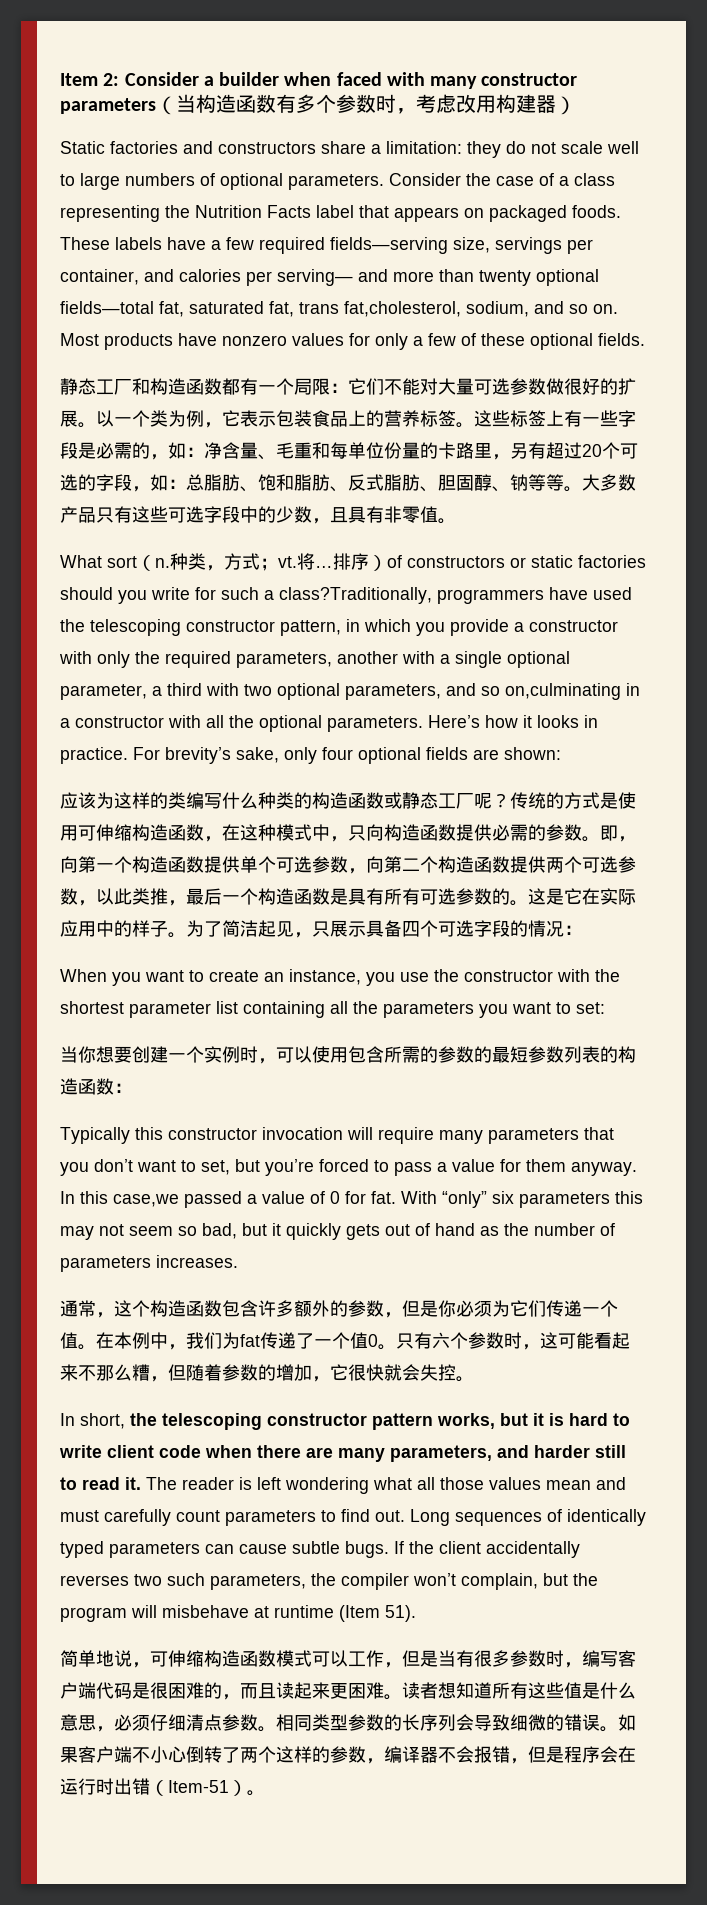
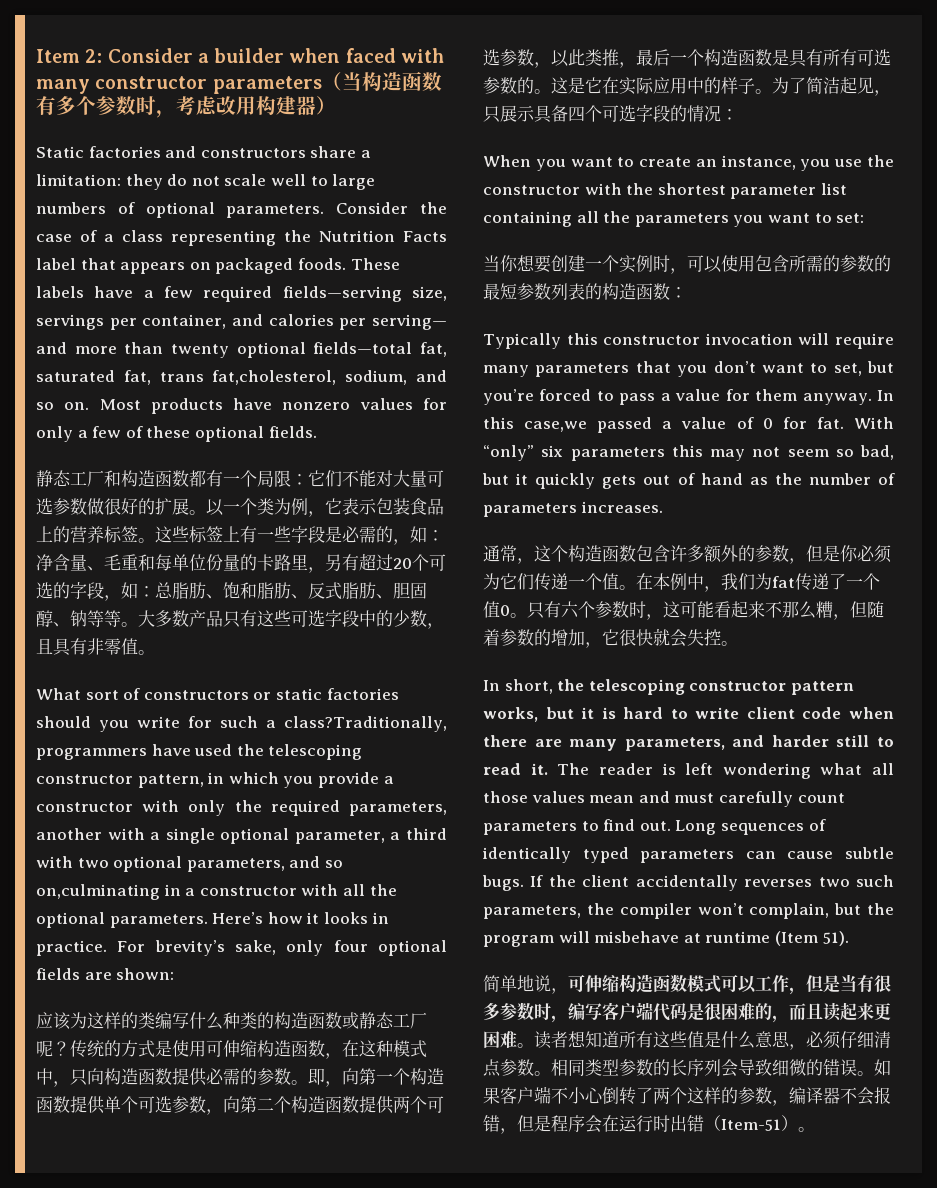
- What sort（n.种类，方式；vt.将…排序）of constructors or static factories should you write for such a class?Traditionally, programmers have used the telescoping constructor pattern, in which you provide a constructor with only the required parameters, another with a single optional parameter, a third with two optional parameters, and so on,culminating in a constructor with all the optional parameters.
+ What sort of constructors or static factories should you write for such a class?Traditionally, programmers have used the telescoping constructor pattern, in which you provide a constructor with only the required parameters, another with a single optional parameter, a third with two optional parameters, and so on,culminating in a constructor with all the optional parameters.

